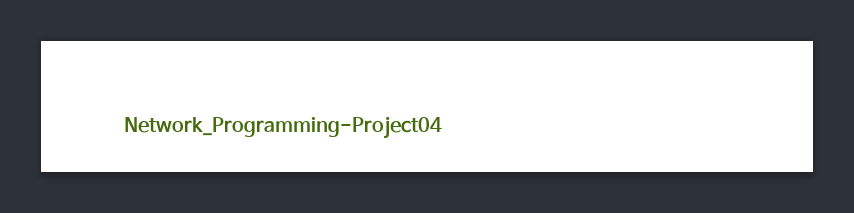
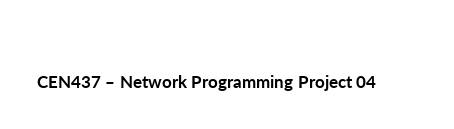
- Network_Programming-Project04
+ CEN437 – Network Programming Project 04

